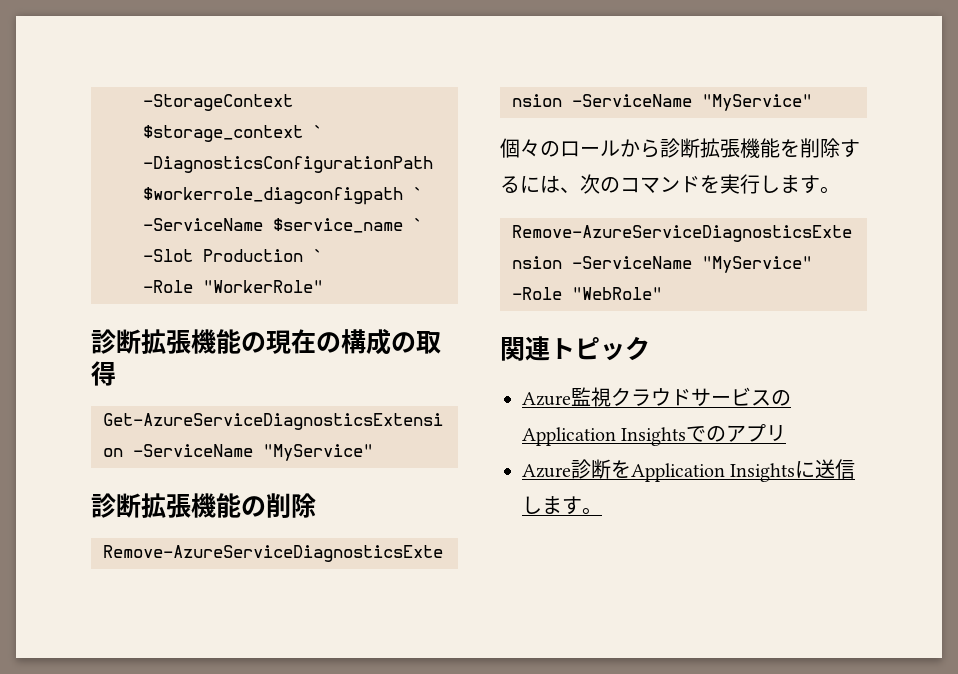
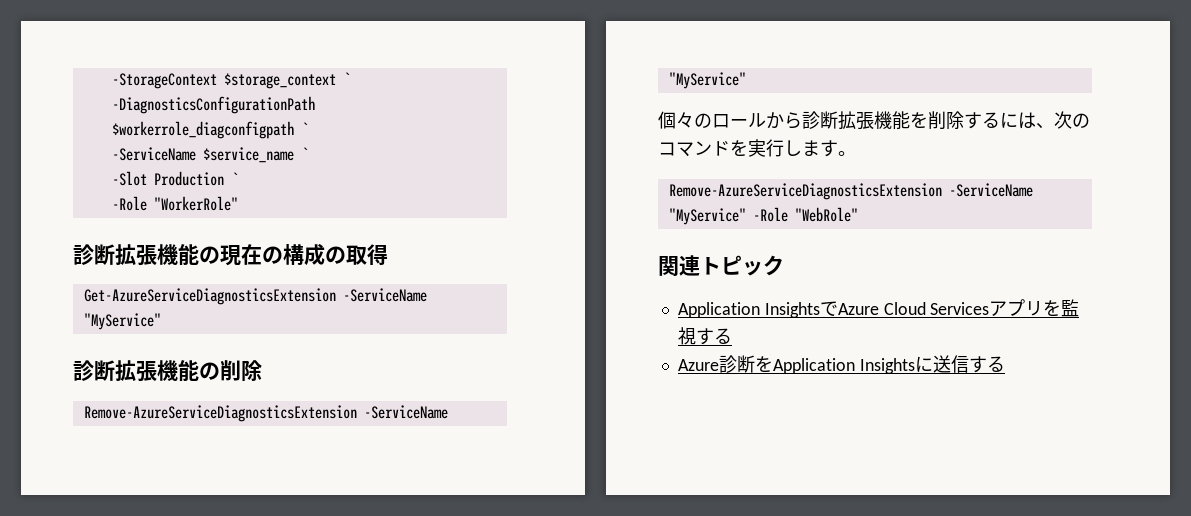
- Azure監視クラウドサービスのApplication Insightsでのアプリ
+ Application InsightsでAzure Cloud Servicesアプリを監視する
- Azure診断をApplication Insightsに送信します。
+ Azure診断をApplication Insightsに送信する

